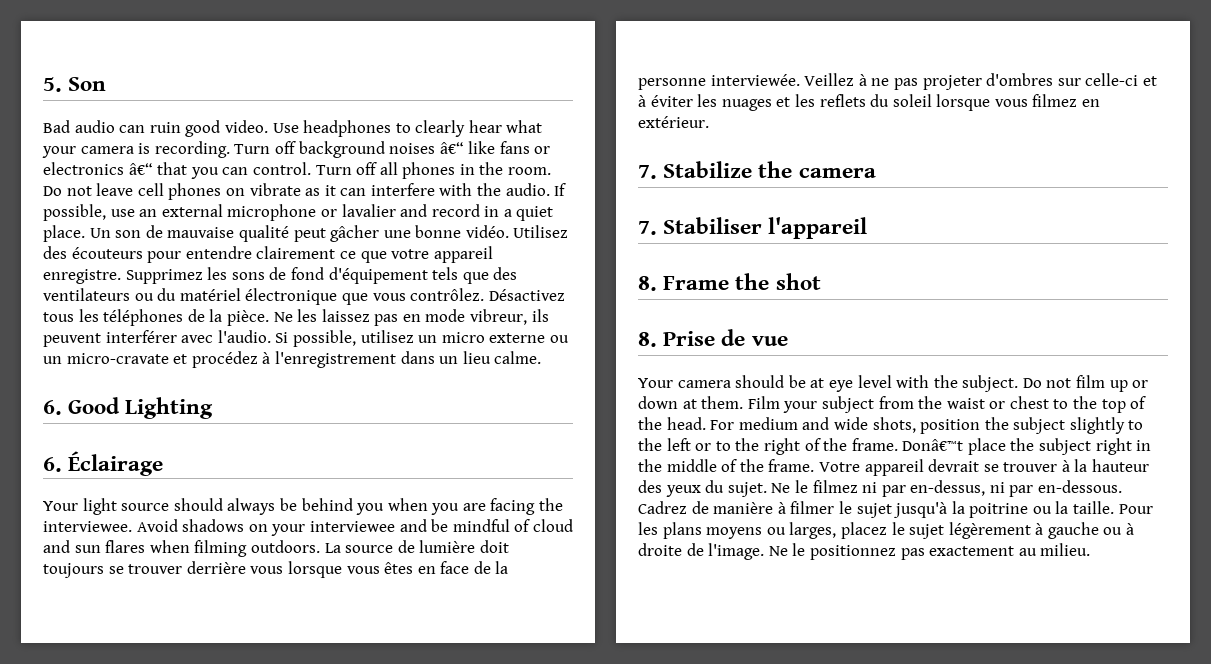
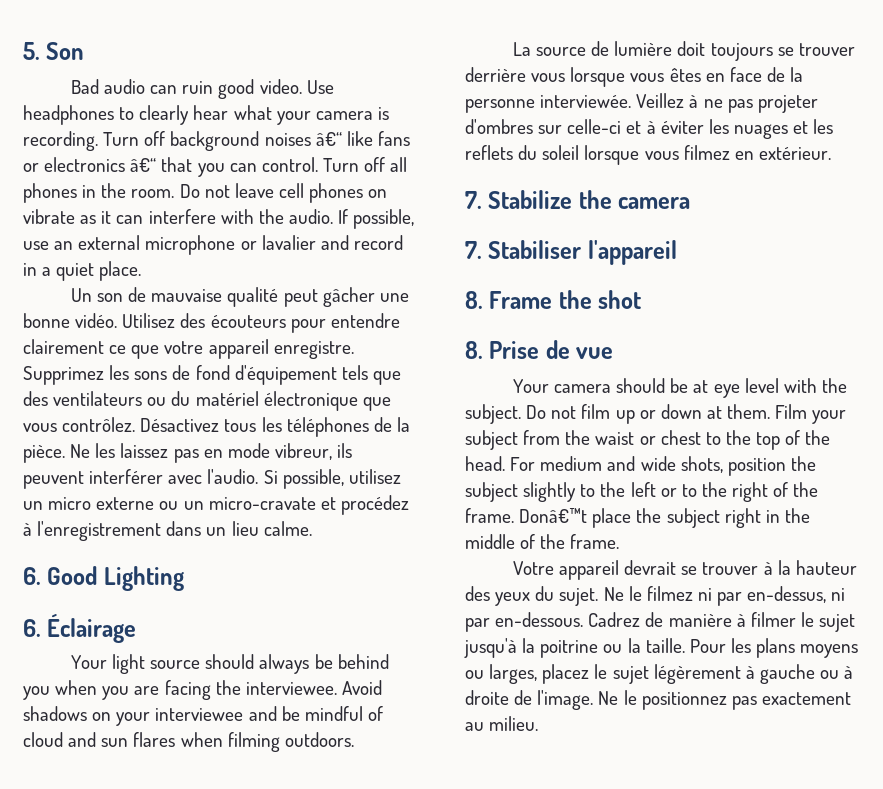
- If possible, use an external microphone or lavalier and record in a quiet place. Un son de mauvaise qualité peut gâcher une bonne vidéo.
+ If possible, use an external microphone or lavalier and record in a quiet place.
+ Un son de mauvaise qualité peut gâcher une bonne vidéo.
- Avoid shadows on your interviewee and be mindful of cloud and sun flares when filming outdoors. La source de lumière doit toujours se trouver derrière vous lorsque vous êtes en face de la personne interviewée.
+ Avoid shadows on your interviewee and be mindful of cloud and sun flares when filming outdoors.
+ La source de lumière doit toujours se trouver derrière vous lorsque vous êtes en face de la personne interviewée.
- Donâ€™t place the subject right in the middle of the frame. Votre appareil devrait se trouver à la hauteur des yeux du sujet.
+ Donâ€™t place the subject right in the middle of the frame.
+ Votre appareil devrait se trouver à la hauteur des yeux du sujet.

